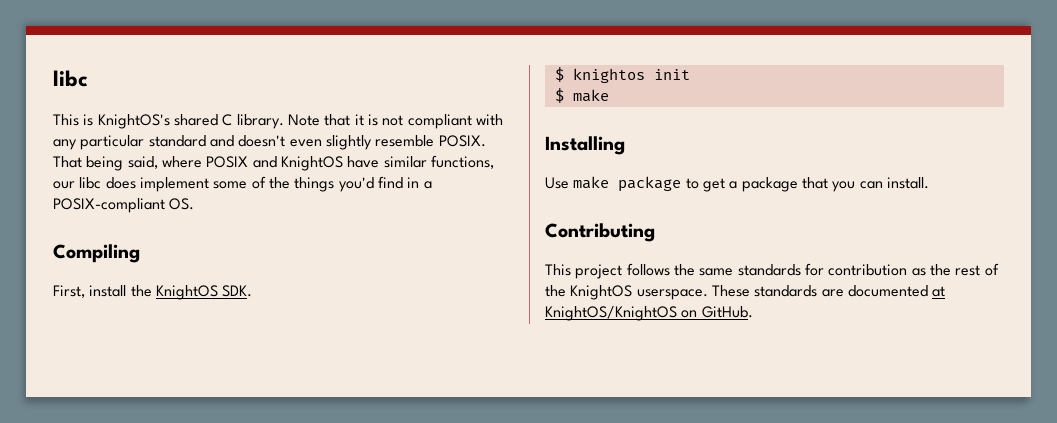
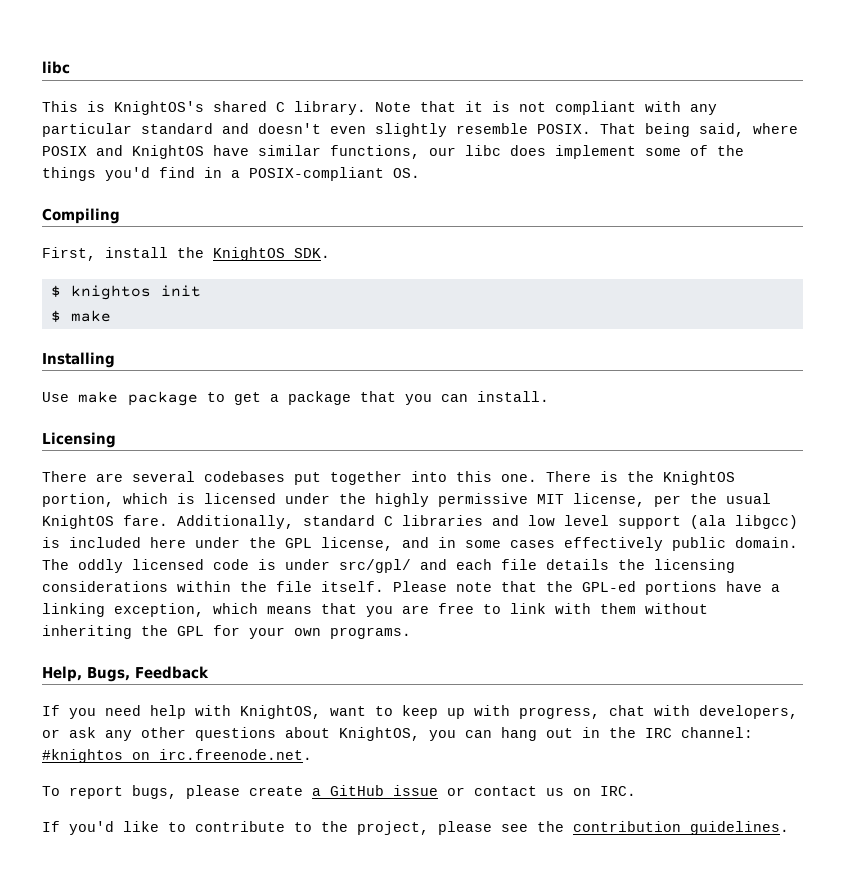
- Contributing
- This project follows the same standards for contribution as the rest of the KnightOS userspace. These standards are documented at KnightOS/KnightOS on GitHub.
+ Licensing
+ There are several codebases put together into this one. There is the KnightOS portion, which is licensed under the highly permissive MIT license, per the usual KnightOS fare. Additionally, standard C libraries and low level support (ala libgcc) is included here under the GPL license, and in some cases effectively public domain. The oddly licensed code is under src/gpl/ and each file details the licensing considerations within the file itself. Please note that the GPL-ed portions have a linking exception, which means that you are free to link with them without inheriting the GPL for your own programs.
+ Help, Bugs, Feedback
+ If you need help with KnightOS, want to keep up with progress, chat with developers, or ask any other questions about KnightOS, you can hang out in the IRC channel: #knightos on irc.freenode.net.
+ To report bugs, please create a GitHub issue or contact us on IRC.
+ If you'd like to contribute to the project, please see the contribution guidelines.

